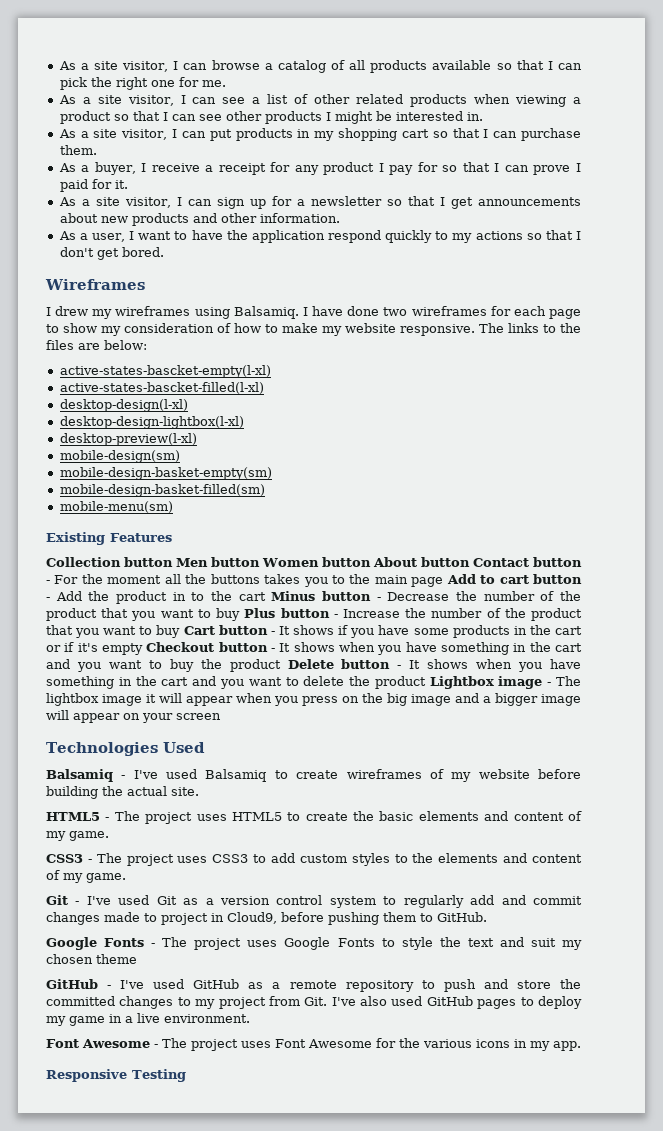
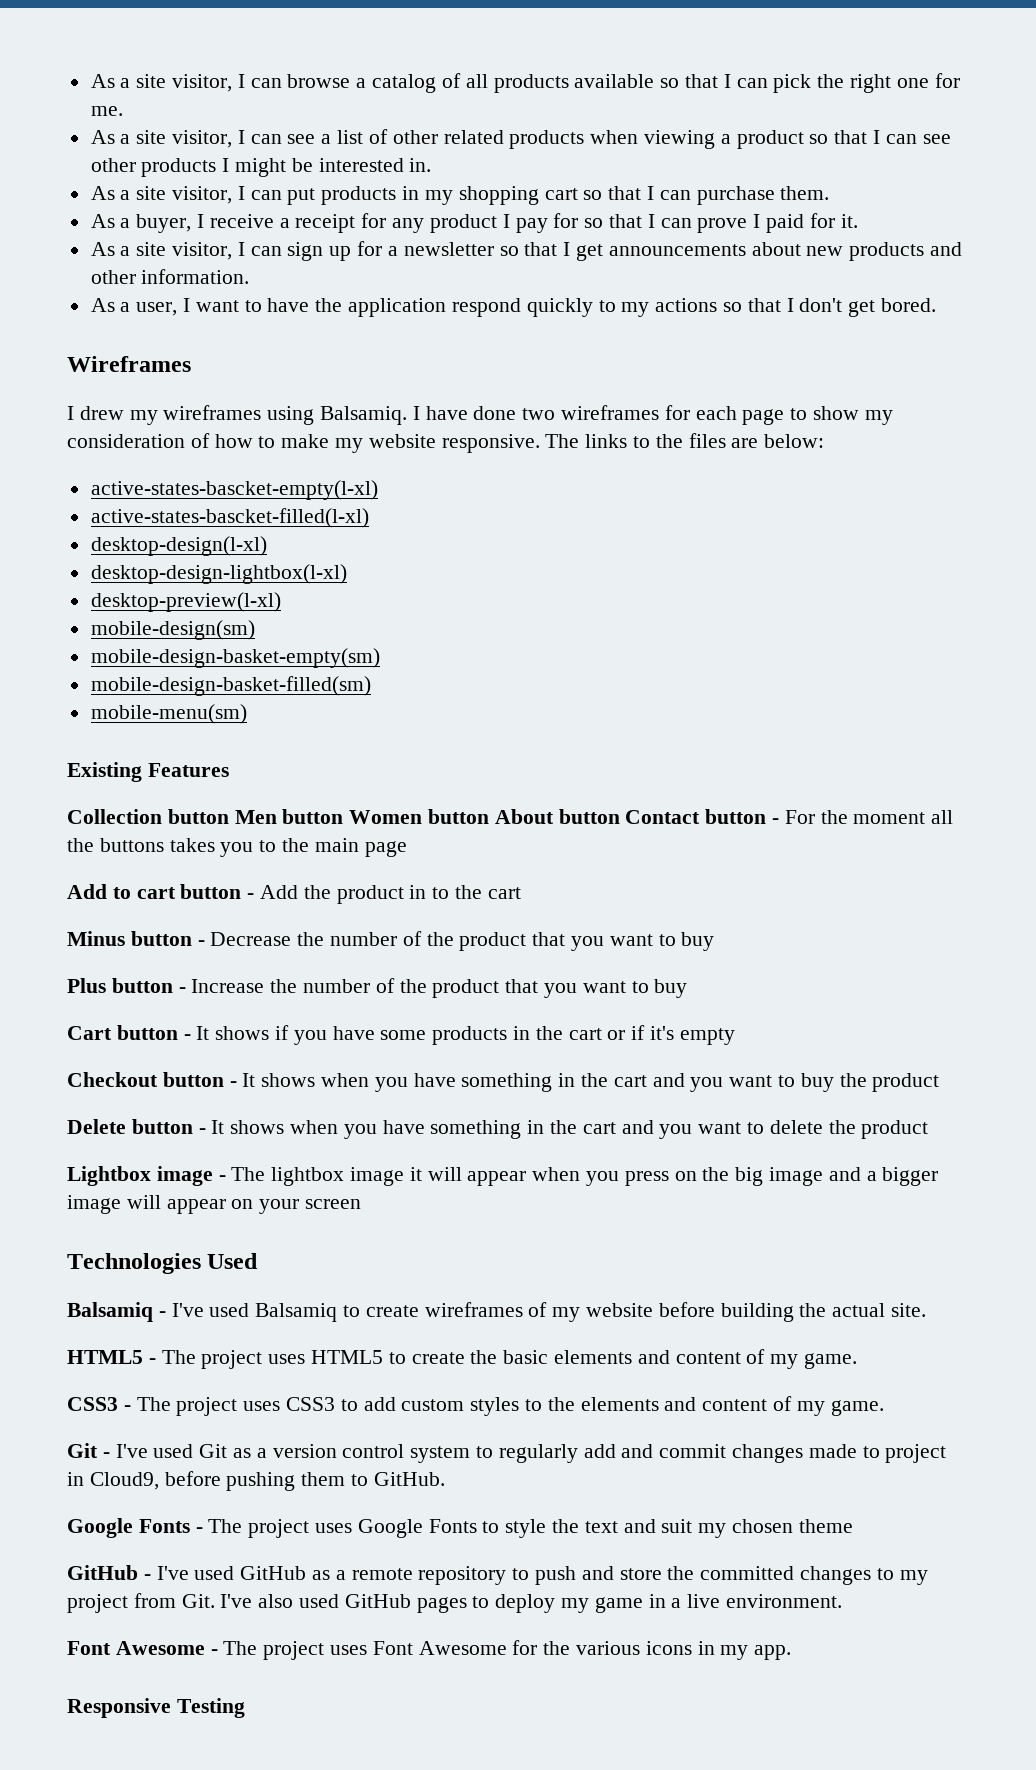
- Collection button Men button Women button About button Contact button - For the moment all the buttons takes you to the main page Add to cart button - Add the product in to the cart Minus button - Decrease the number of the product that you want to buy Plus button - Increase the number of the product that you want to buy Cart button - It shows if you have some products in the cart or if it's empty Checkout button - It shows when you have something in the cart and you want to buy the product Delete button - It shows when you have something in the cart and you want to delete the product Lightbox image - The lightbox image it will appear when you press on the big image and a bigger image will appear on your screen
+ Collection button Men button Women button About button Contact button - For the moment all the buttons takes you to the main page
+ Add to cart button - Add the product in to the cart
+ Minus button - Decrease the number of the product that you want to buy
+ Plus button - Increase the number of the product that you want to buy
+ Cart button - It shows if you have some products in the cart or if it's empty
+ Checkout button - It shows when you have something in the cart and you want to buy the product
+ Delete button - It shows when you have something in the cart and you want to delete the product
+ Lightbox image - The lightbox image it will appear when you press on the big image and a bigger image will appear on your screen

